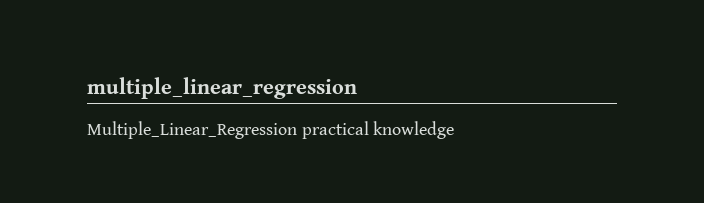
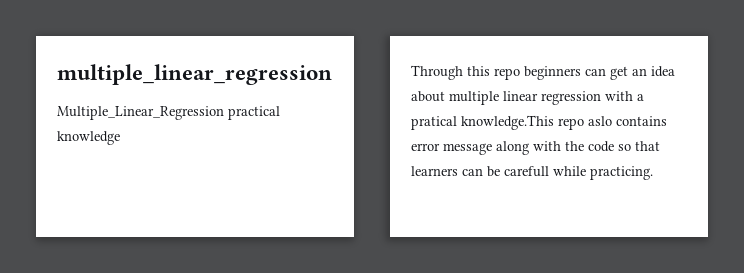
+ Through this repo beginners can get an idea about multiple linear regression with a pratical knowledge.This repo aslo contains error message along with the code so that learners can be carefull while practicing.

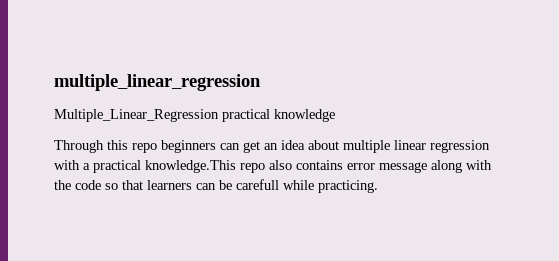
- Through this repo beginners can get an idea about multiple linear regression with a pratical knowledge.This repo aslo contains error message along with the code so that learners can be carefull while practicing.
+ Through this repo beginners can get an idea about multiple linear regression with a practical knowledge.This repo also contains error message along with the code so that learners can be carefull while practicing.

